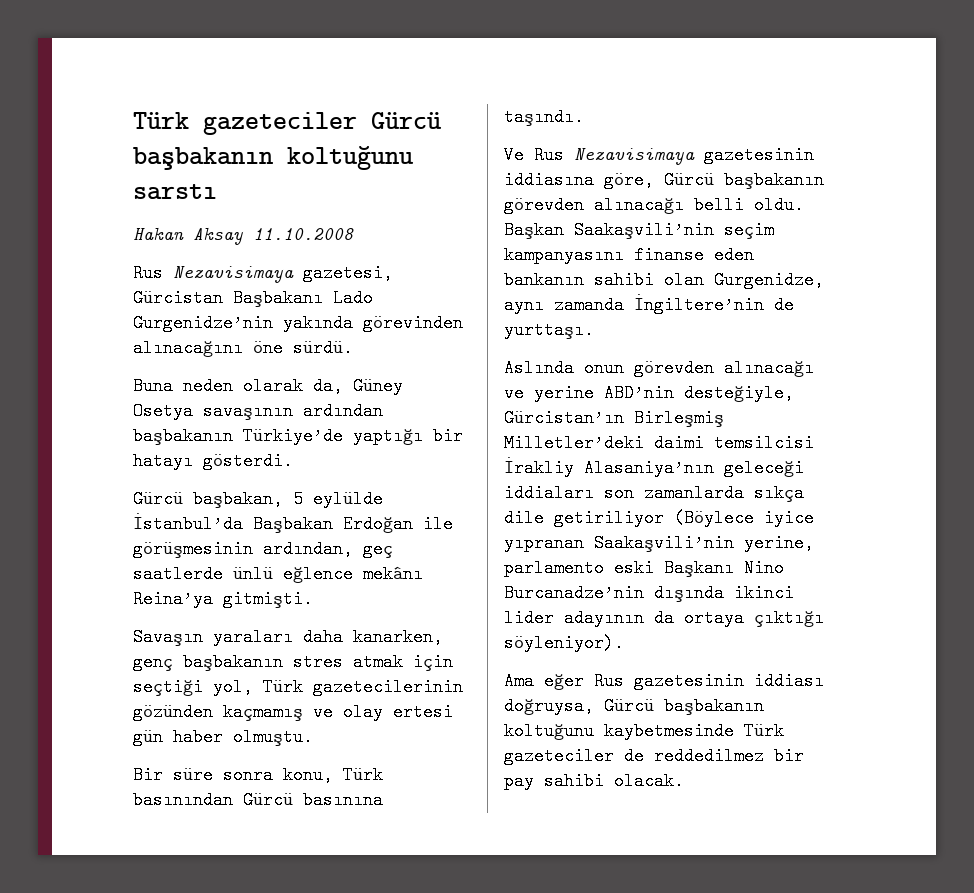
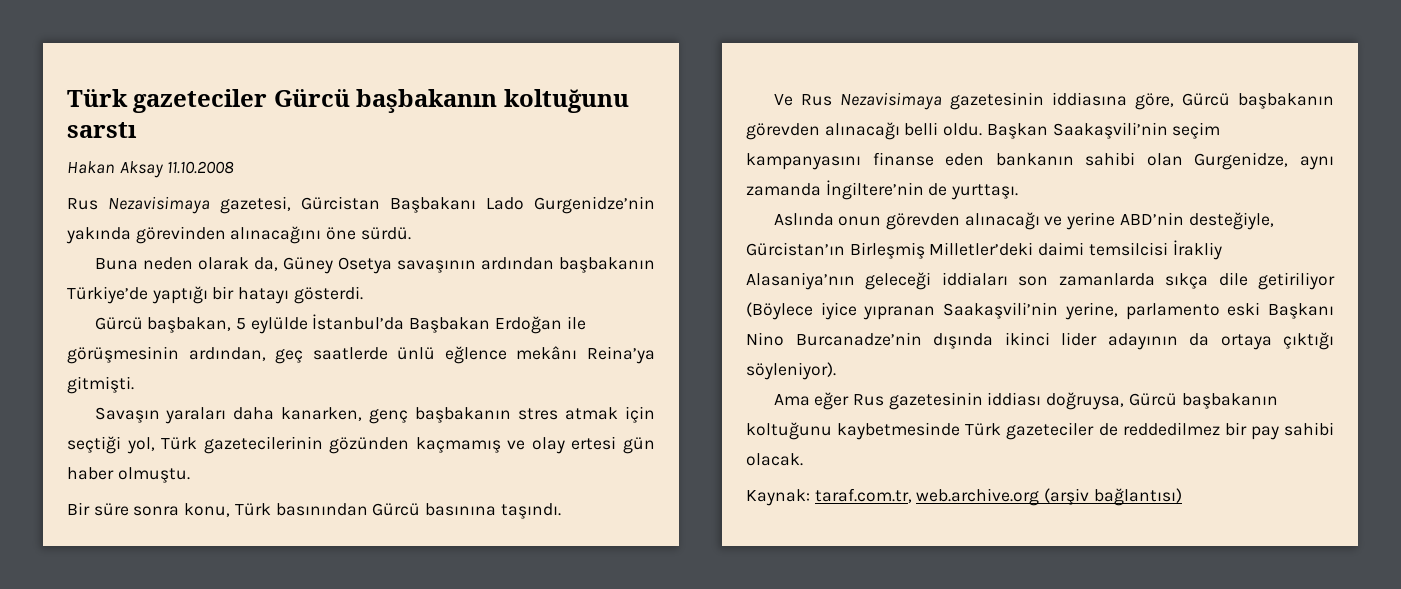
+ Kaynak: taraf.com.tr, web.archive.org (arşiv bağlantısı)

